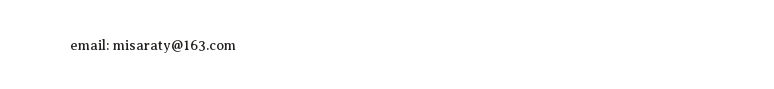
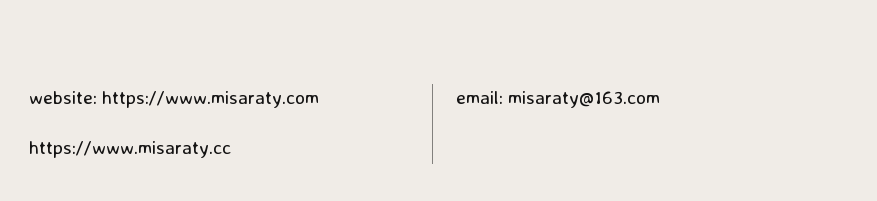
+ website: https://www.misaraty.com
+ https://www.misaraty.cc

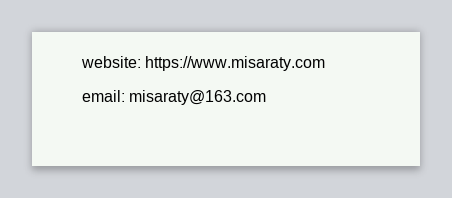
- https://www.misaraty.cc

